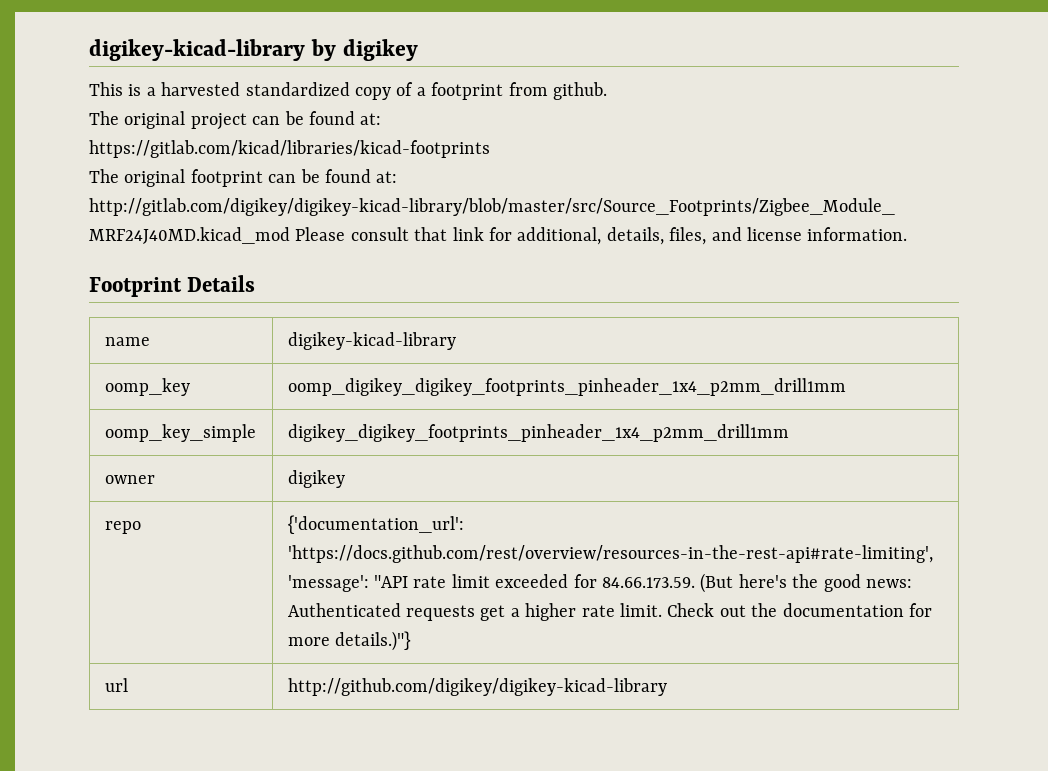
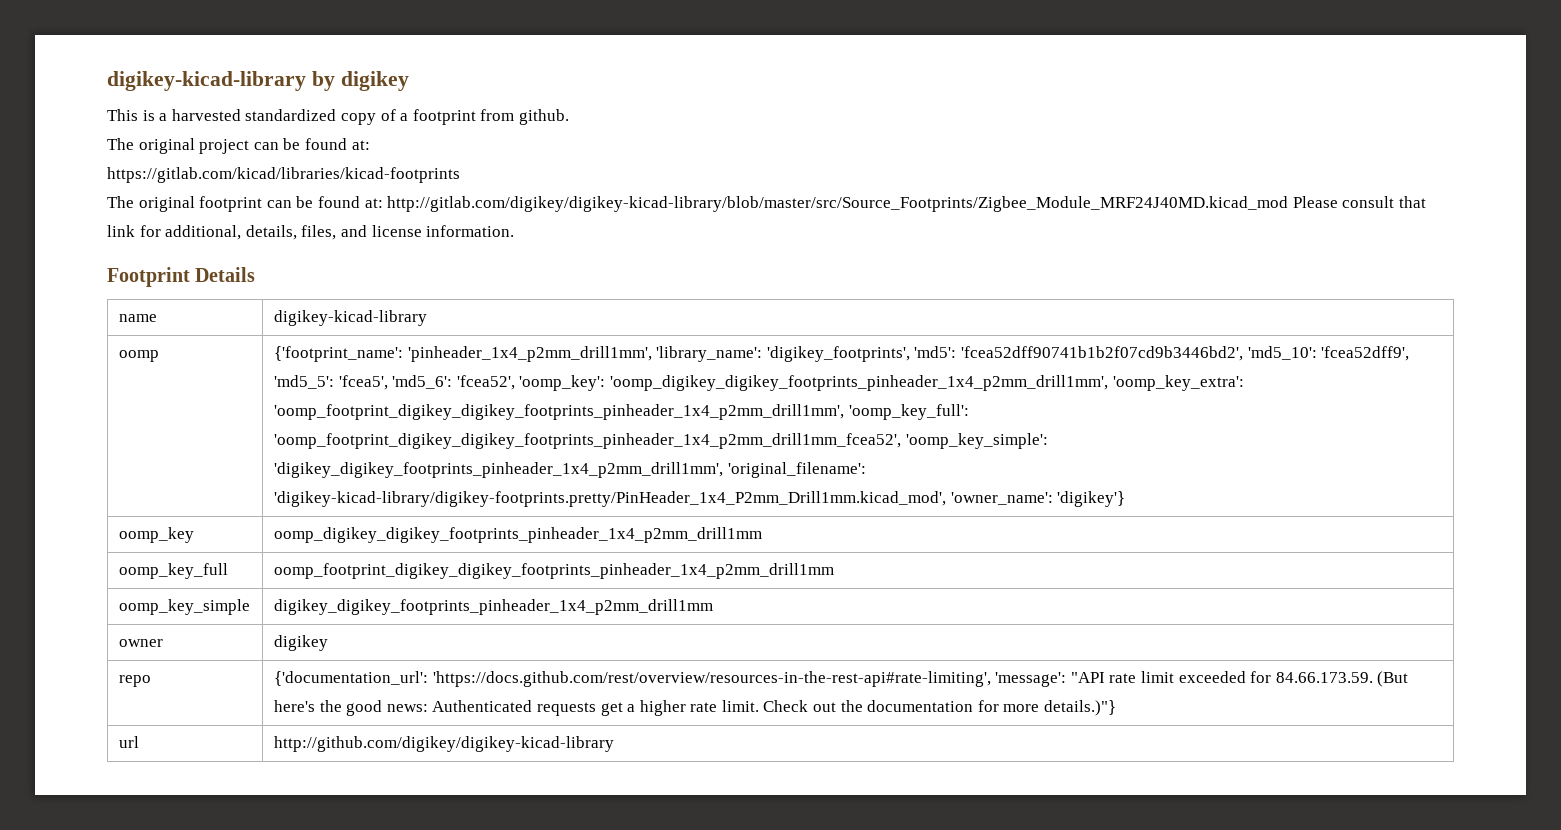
+ oomp | {'footprint_name': 'pinheader_1x4_p2mm_drill1mm', 'library_name': 'digikey_footprints', 'md5': 'fcea52dff90741b1b2f07cd9b3446bd2', 'md5_10': 'fcea52dff9', 'md5_5': 'fcea5', 'md5_6': 'fcea52', 'oomp_key': 'oomp_digikey_digikey_footprints_pinheader_1x4_p2mm_drill1mm', 'oomp_key_extra': 'oomp_footprint_digikey_digikey_footprints_pinheader_1x4_p2mm_drill1mm', 'oomp_key_full': 'oomp_footprint_digikey_digikey_footprints_pinheader_1x4_p2mm_drill1mm_fcea52', 'oomp_key_simple': 'digikey_digikey_footprints_pinheader_1x4_p2mm_drill1mm', 'original_filename': 'digikey-kicad-library/digikey-footprints.pretty/PinHeader_1x4_P2mm_Drill1mm.kicad_mod', 'owner_name': 'digikey'}
+ oomp_key_full | oomp_footprint_digikey_digikey_footprints_pinheader_1x4_p2mm_drill1mm

